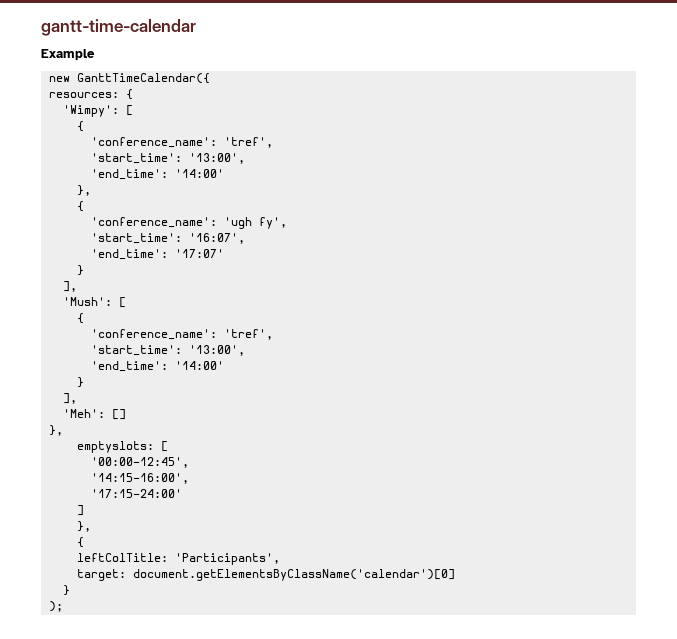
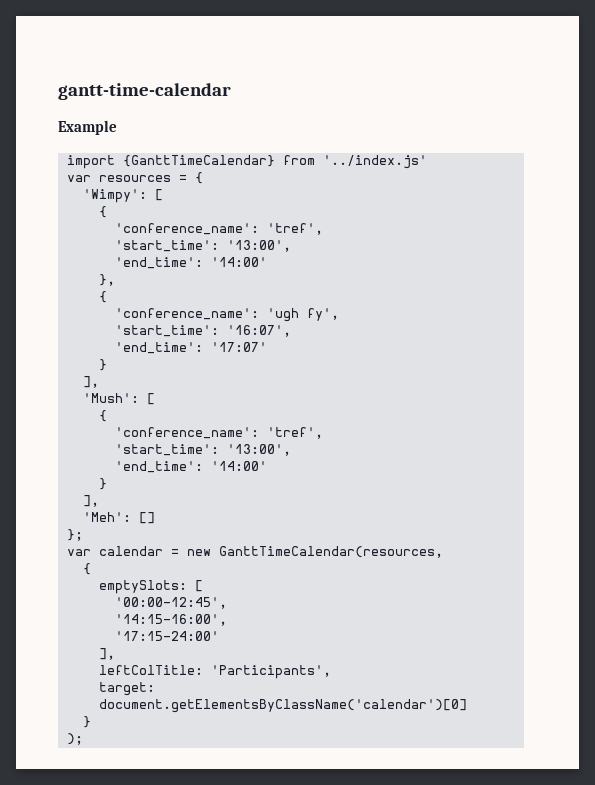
- new GanttTimeCalendar({
- resources: {
+ import {GanttTimeCalendar} from '../index.js'
+ var resources = {
  'Meh': []
- },
- emptyslots: [
+ };
+ var calendar = new GanttTimeCalendar(resources,
+ {
+ emptySlots: [
  '17:15-24:00'
- ]
- },
- {
+ ],

